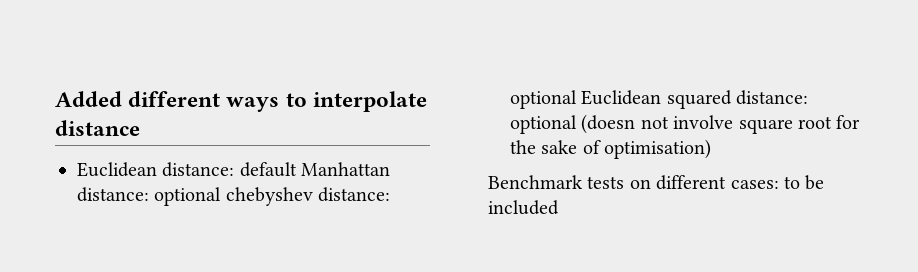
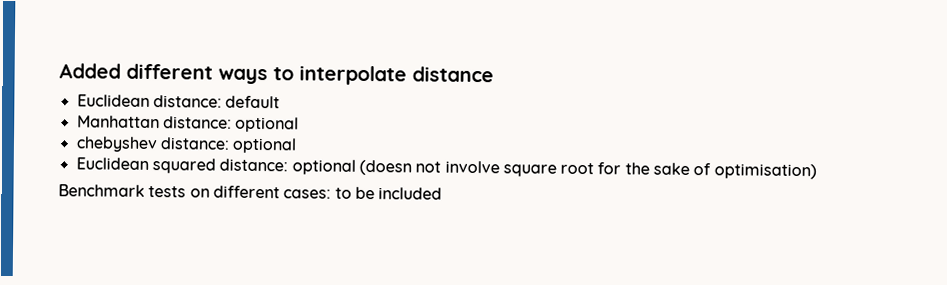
- Euclidean distance: default Manhattan distance: optional chebyshev distance: optional Euclidean squared distance: optional (doesn not involve square root for the sake of optimisation)
+ Euclidean distance: default
+ Manhattan distance: optional
+ chebyshev distance: optional
+ Euclidean squared distance: optional (doesn not involve square root for the sake of optimisation)

